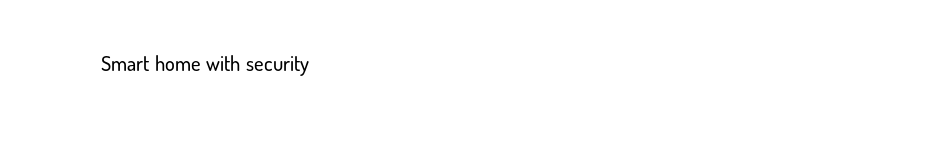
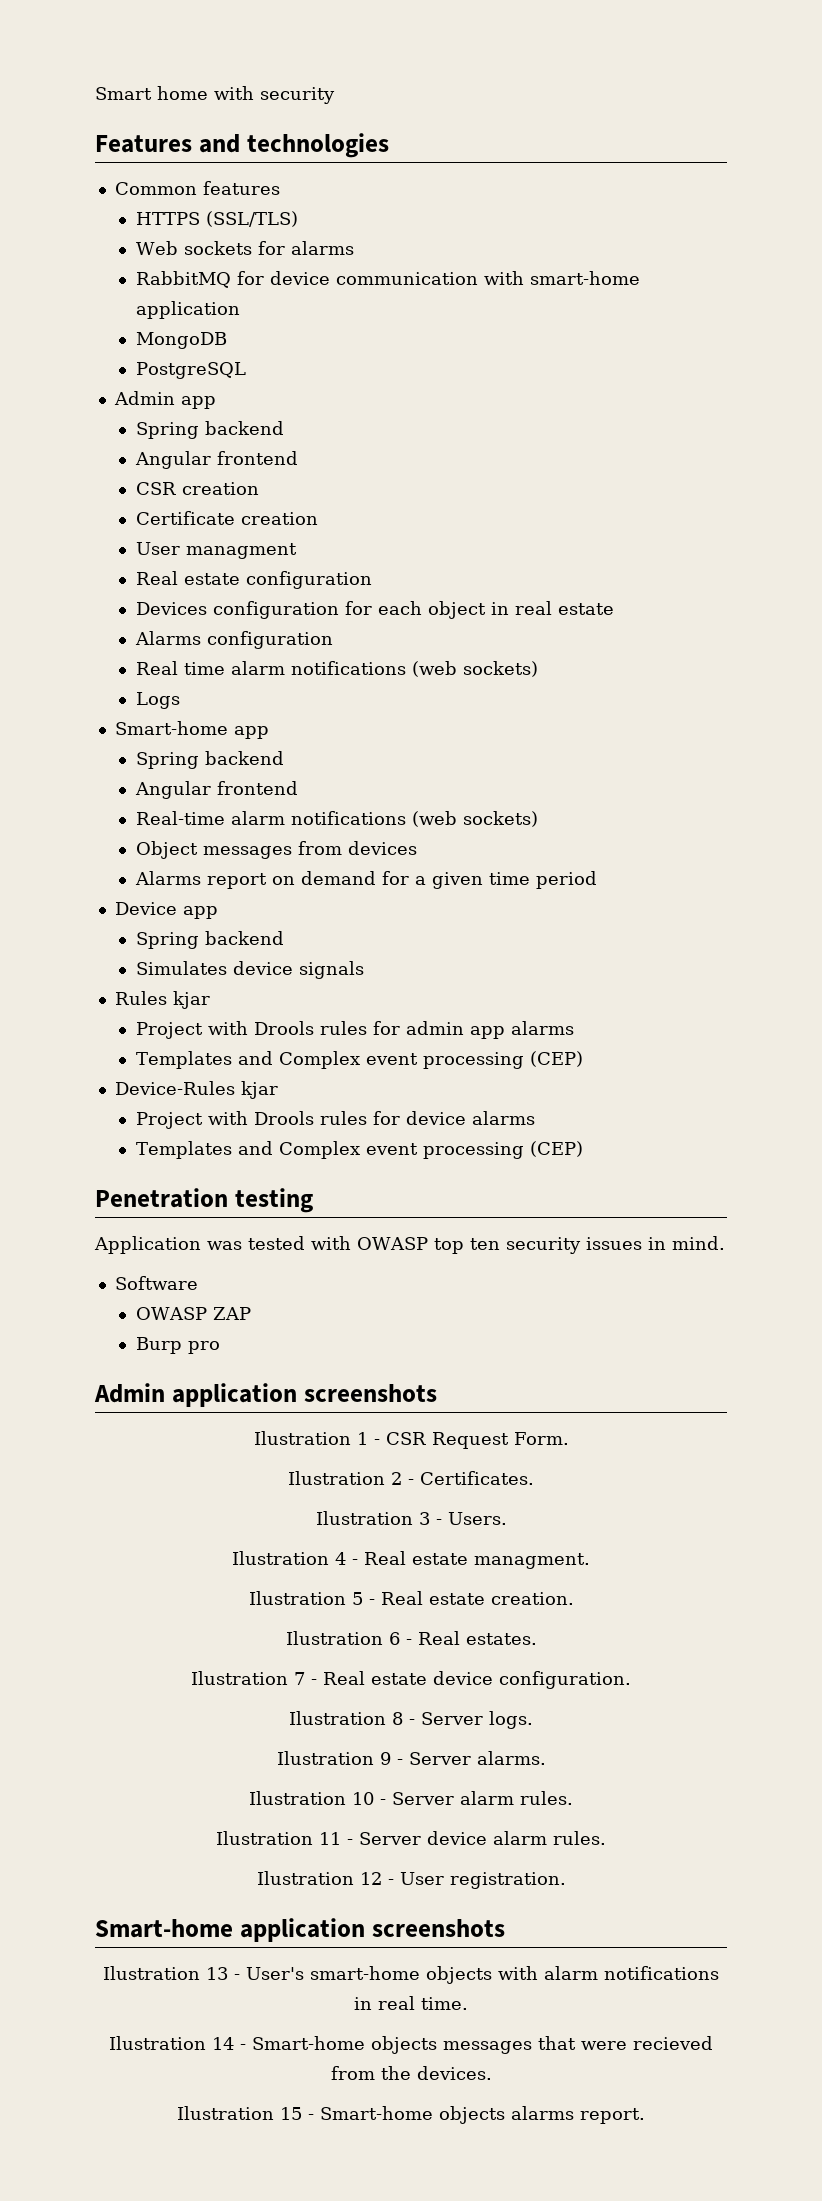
+ Features and technologies
+ Common features
+ HTTPS (SSL/TLS)
+ Web sockets for alarms
+ RabbitMQ for device communication with smart-home application
+ MongoDB
+ PostgreSQL
+ Admin app
+ Spring backend
+ Angular frontend
+ CSR creation
+ Certificate creation
+ User managment
+ Real estate configuration
+ Devices configuration for each object in real estate
+ Alarms configuration
+ Real time alarm notifications (web sockets)
+ Logs
+ Smart-home app
+ Spring backend
+ Angular frontend
+ Real-time alarm notifications (web sockets)
+ Object messages from devices
+ Alarms report on demand for a given time period
+ Device app
+ Spring backend
+ Simulates device signals
+ Rules kjar
+ Project with Drools rules for admin app alarms
+ Templates and Complex event processing (CEP)
+ Device-Rules kjar
+ Project with Drools rules for device alarms
+ Templates and Complex event processing (CEP)
+ Penetration testing
+ Application was tested with OWASP top ten security issues in mind.
+ Software
+ OWASP ZAP
+ Burp pro
+ Admin application screenshots
+ Ilustration 1 - CSR Request Form.
+ Ilustration 2 - Certificates.
+ Ilustration 3 - Users.
+ Ilustration 4 - Real estate managment.
+ Ilustration 5 - Real estate creation.
+ Ilustration 6 - Real estates.
+ Ilustration 7 - Real estate device configuration.
+ Ilustration 8 - Server logs.
+ Ilustration 9 - Server alarms.
+ Ilustration 10 - Server alarm rules.
+ Ilustration 11 - Server device alarm rules.
+ Ilustration 12 - User registration.
+ Smart-home application screenshots
+ Ilustration 13 - User's smart-home objects with alarm notifications in real time.
+ Ilustration 14 - Smart-home objects messages that were recieved from the devices.
+ Ilustration 15 - Smart-home objects alarms report.

